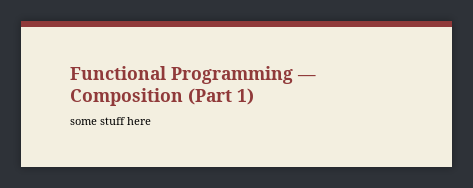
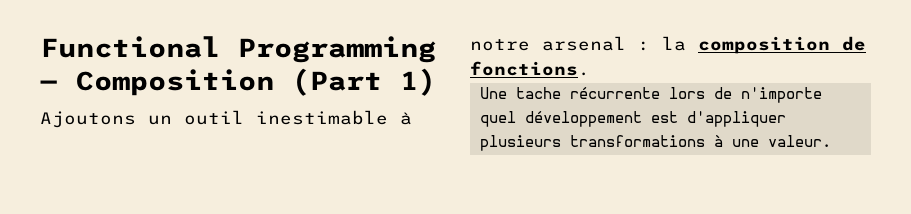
- some stuff here
+ Ajoutons un outil inestimable à notre arsenal : la composition de fonctions.
+ Une tache récurrente lors de n'importe quel développement est d'appliquer plusieurs transformations à une valeur.

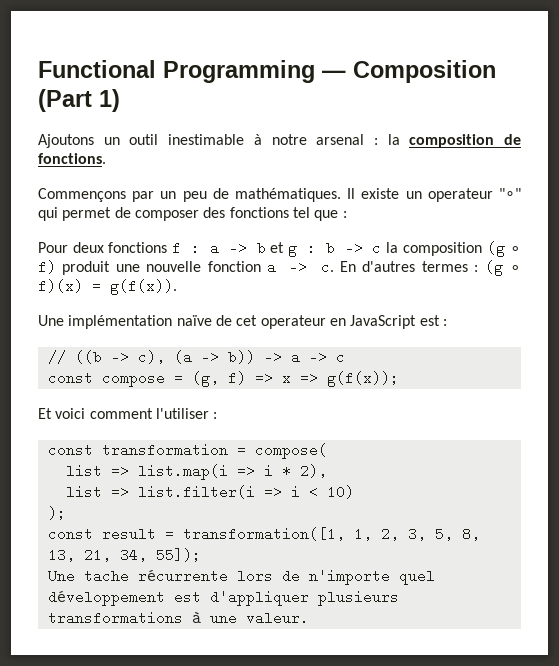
+ Commençons par un peu de mathématiques. Il existe un operateur "∘" qui permet de composer des fonctions tel que :
+ Pour deux fonctions f : a -> b et g : b -> c la composition (g ∘ f) produit une nouvelle fonction a -> c. En d'autres termes : (g ∘ f)(x) = g(f(x)).
+ Une implémentation naïve de cet operateur en JavaScript est :
+ // ((b -> c), (a -> b)) -> a -> c
+ const compose = (g, f) => x => g(f(x));
+ Et voici comment l'utiliser :
+ const transformation = compose(
+ list => list.map(i => i * 2),
+ list => list.filter(i => i < 10)
+ );
+ const result = transformation([1, 1, 2, 3, 5, 8, 13, 21, 34, 55]);

